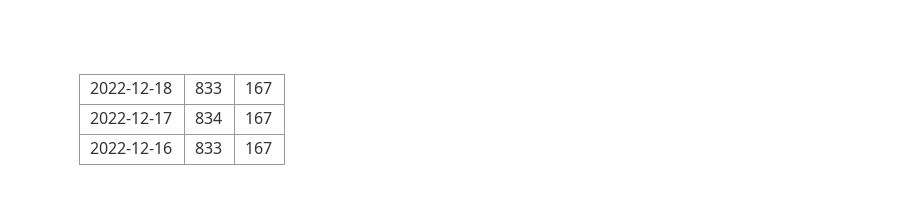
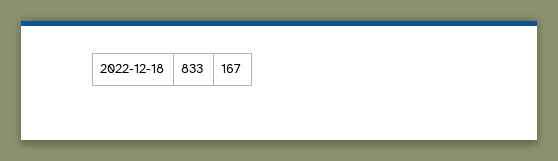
- 2022-12-17 | 834 | 167
- 2022-12-16 | 833 | 167

